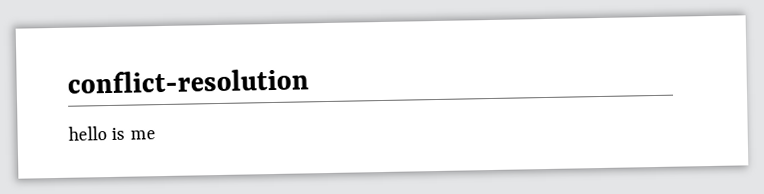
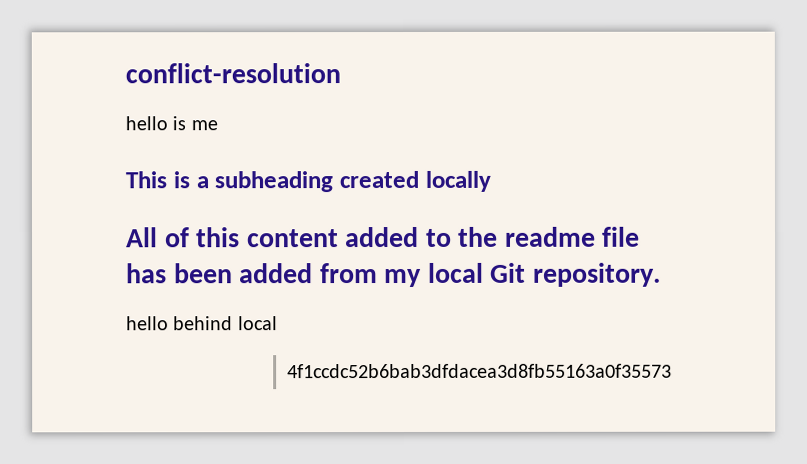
+ This is a subheading created locally
+ All of this content added to the readme file has been added from my local Git repository.
+ hello behind local
+ 4f1ccdc52b6bab3dfdacea3d8fb55163a0f35573

